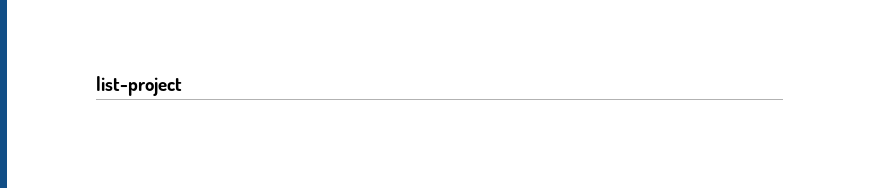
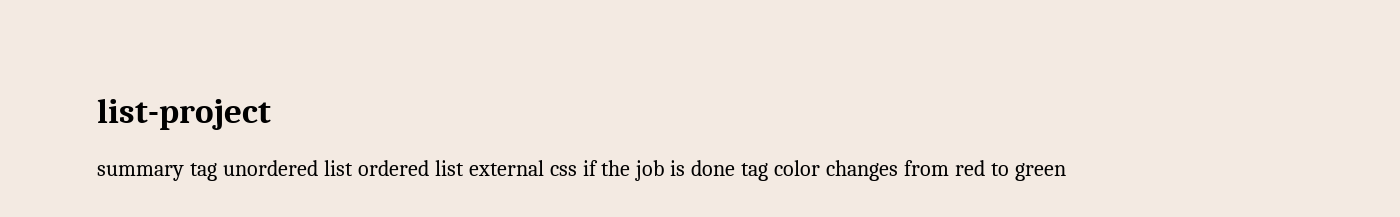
+ summary tag unordered list ordered list external css if the job is done tag color changes from red to green

